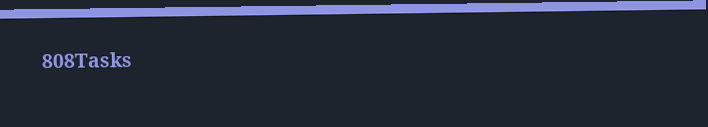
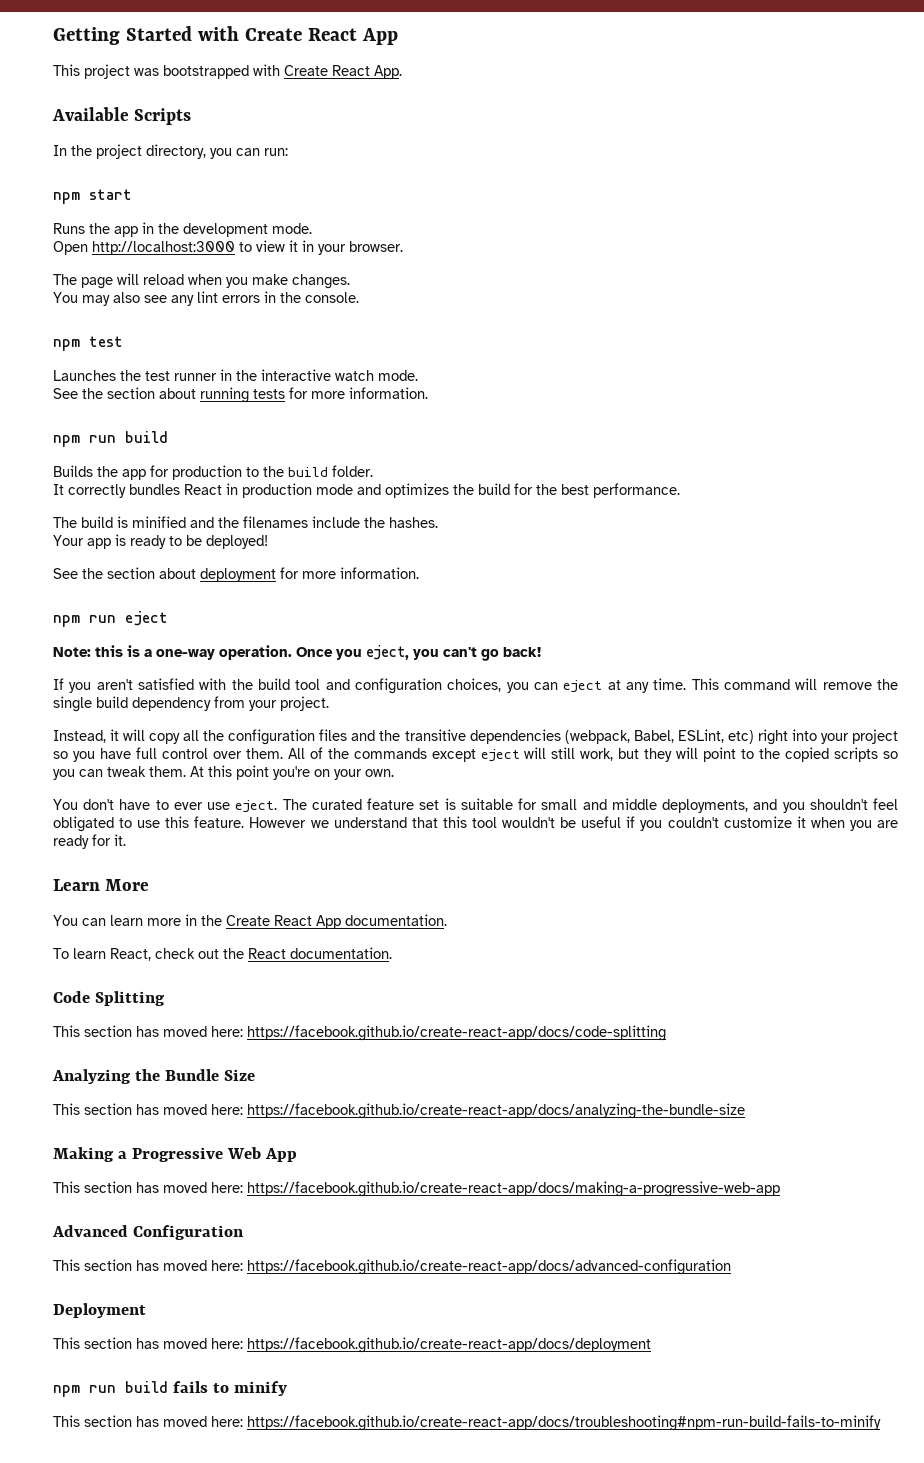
- 808Tasks
+ Getting Started with Create React App
+ This project was bootstrapped with Create React App.
+ Available Scripts
+ In the project directory, you can run:
+ npm start
+ Runs the app in the development mode.
+ Open http://localhost:3000 to view it in your browser.
+ The page will reload when you make changes.
+ You may also see any lint errors in the console.
+ npm test
+ Launches the test runner in the interactive watch mode.
+ See the section about running tests for more information.
+ npm run build
+ Builds the app for production to the build folder.
+ It correctly bundles React in production mode and optimizes the build for the best performance.
+ The build is minified and the filenames include the hashes.
+ Your app is ready to be deployed!
+ See the section about deployment for more information.
+ npm run eject
+ Note: this is a one-way operation. Once you eject, you can't go back!
+ If you aren't satisfied with the build tool and configuration choices, you can eject at any time. This command will remove the single build dependency from your project.
+ Instead, it will copy all the configuration files and the transitive dependencies (webpack, Babel, ESLint, etc) right into your project so you have full control over them. All of the commands except eject will still work, but they will point to the copied scripts so you can tweak them. At this point you're on your own.
+ You don't have to ever use eject. The curated feature set is suitable for small and middle deployments, and you shouldn't feel obligated to use this feature. However we understand that this tool wouldn't be useful if you couldn't customize it when you are ready for it.
+ Learn More
+ You can learn more in the Create React App documentation.
+ To learn React, check out the React documentation.
+ Code Splitting
+ This section has moved here: https://facebook.github.io/create-react-app/docs/code-splitting
+ Analyzing the Bundle Size
+ This section has moved here: https://facebook.github.io/create-react-app/docs/analyzing-the-bundle-size
+ Making a Progressive Web App
+ This section has moved here: https://facebook.github.io/create-react-app/docs/making-a-progressive-web-app
+ Advanced Configuration
+ This section has moved here: https://facebook.github.io/create-react-app/docs/advanced-configuration
+ Deployment
+ This section has moved here: https://facebook.github.io/create-react-app/docs/deployment
+ npm run build fails to minify
+ This section has moved here: https://facebook.github.io/create-react-app/docs/troubleshooting#npm-run-build-fails-to-minify

